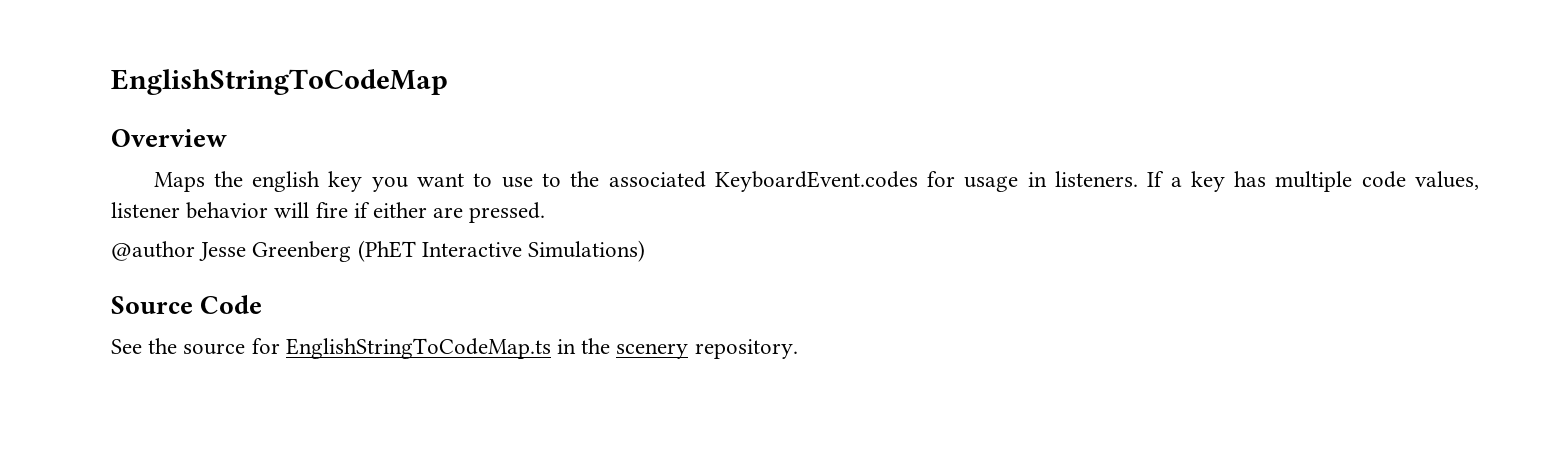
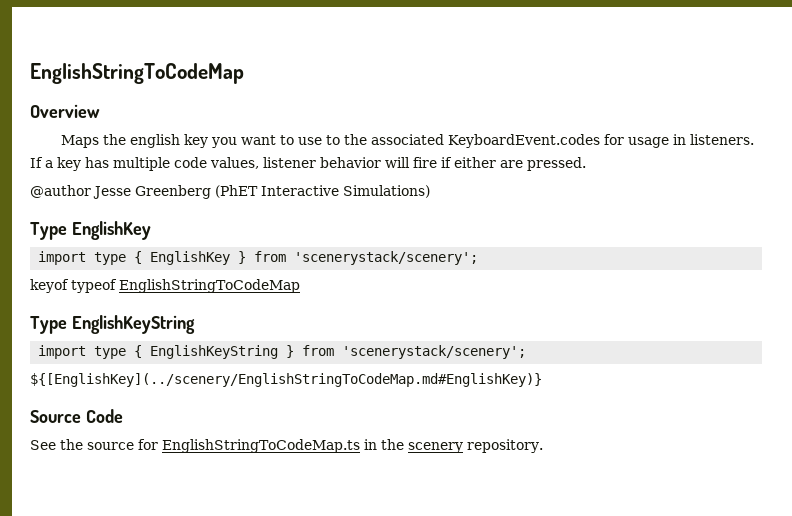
+ Type EnglishKey
+ import type { EnglishKey } from 'scenerystack/scenery';
+ keyof typeof EnglishStringToCodeMap
+ Type EnglishKeyString
+ import type { EnglishKeyString } from 'scenerystack/scenery';
+ ${[EnglishKey](../scenery/EnglishStringToCodeMap.md#EnglishKey)}

